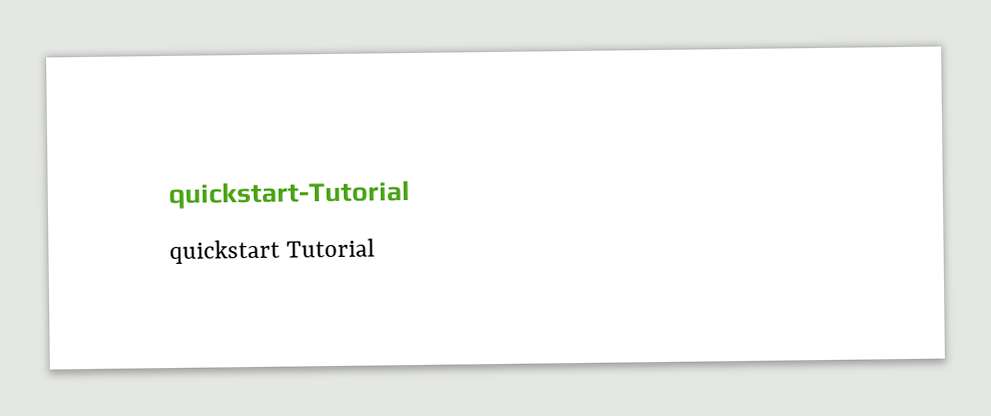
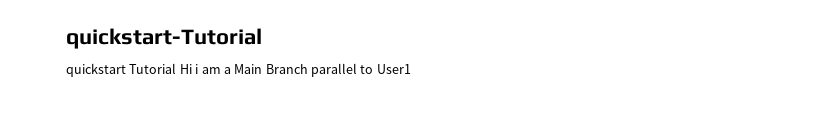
- quickstart Tutorial
+ quickstart Tutorial Hi i am a Main Branch parallel to User1

